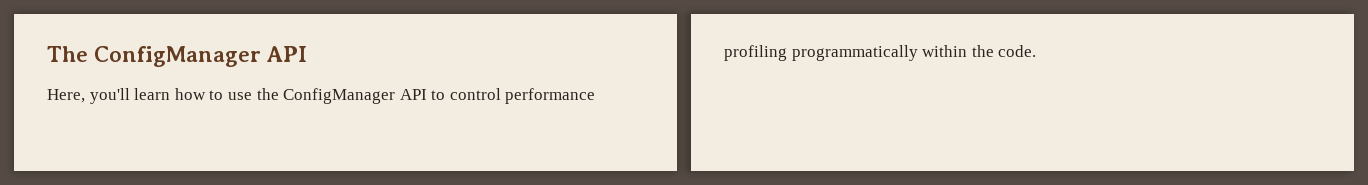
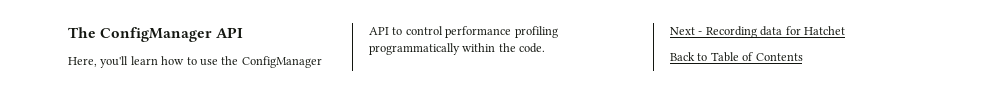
+ Next - Recording data for Hatchet
+ Back to Table of Contents

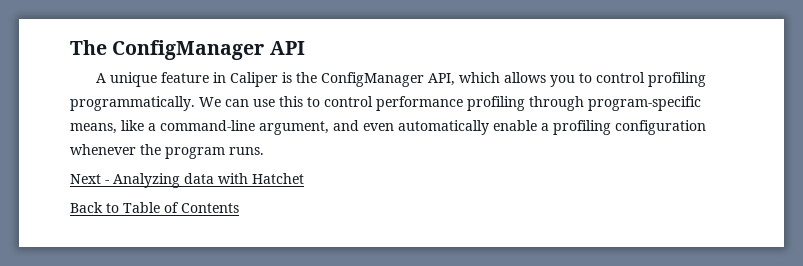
- Here, you'll learn how to use the ConfigManager API to control performance profiling programmatically within the code.
+ A unique feature in Caliper is the ConfigManager API, which allows you to control profiling programmatically. We can use this to control performance profiling through program-specific means, like a command-line argument, and even automatically enable a profiling configuration whenever the program runs.
- Next - Recording data for Hatchet
+ Next - Analyzing data with Hatchet

